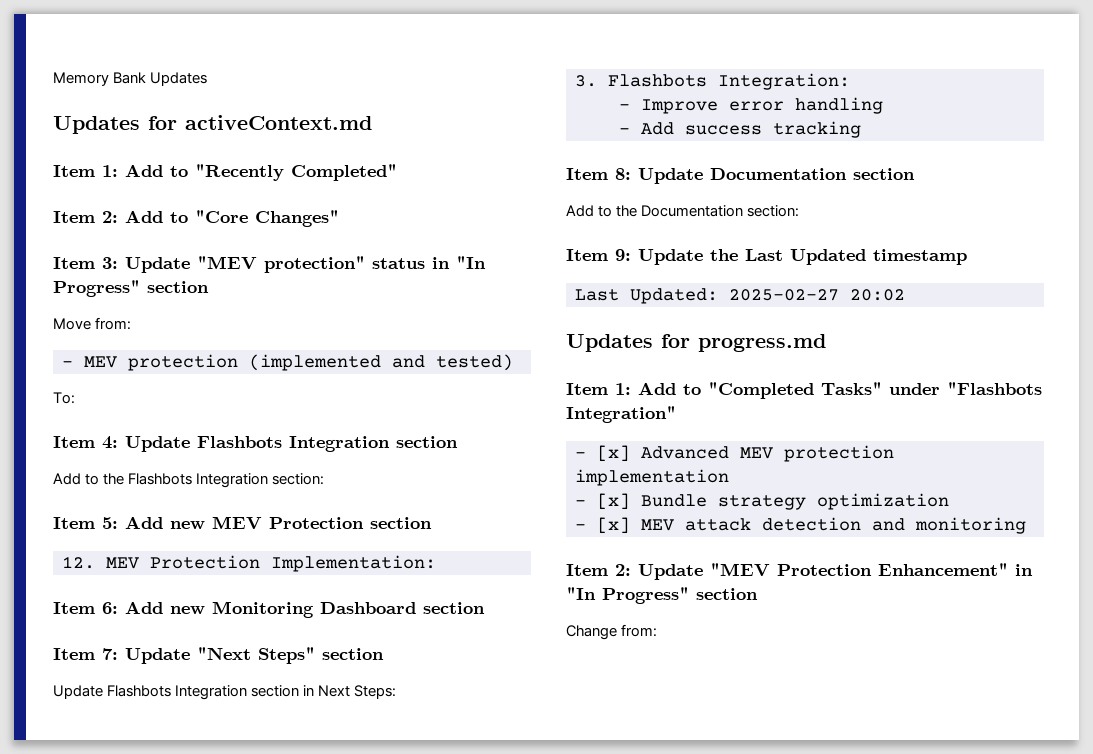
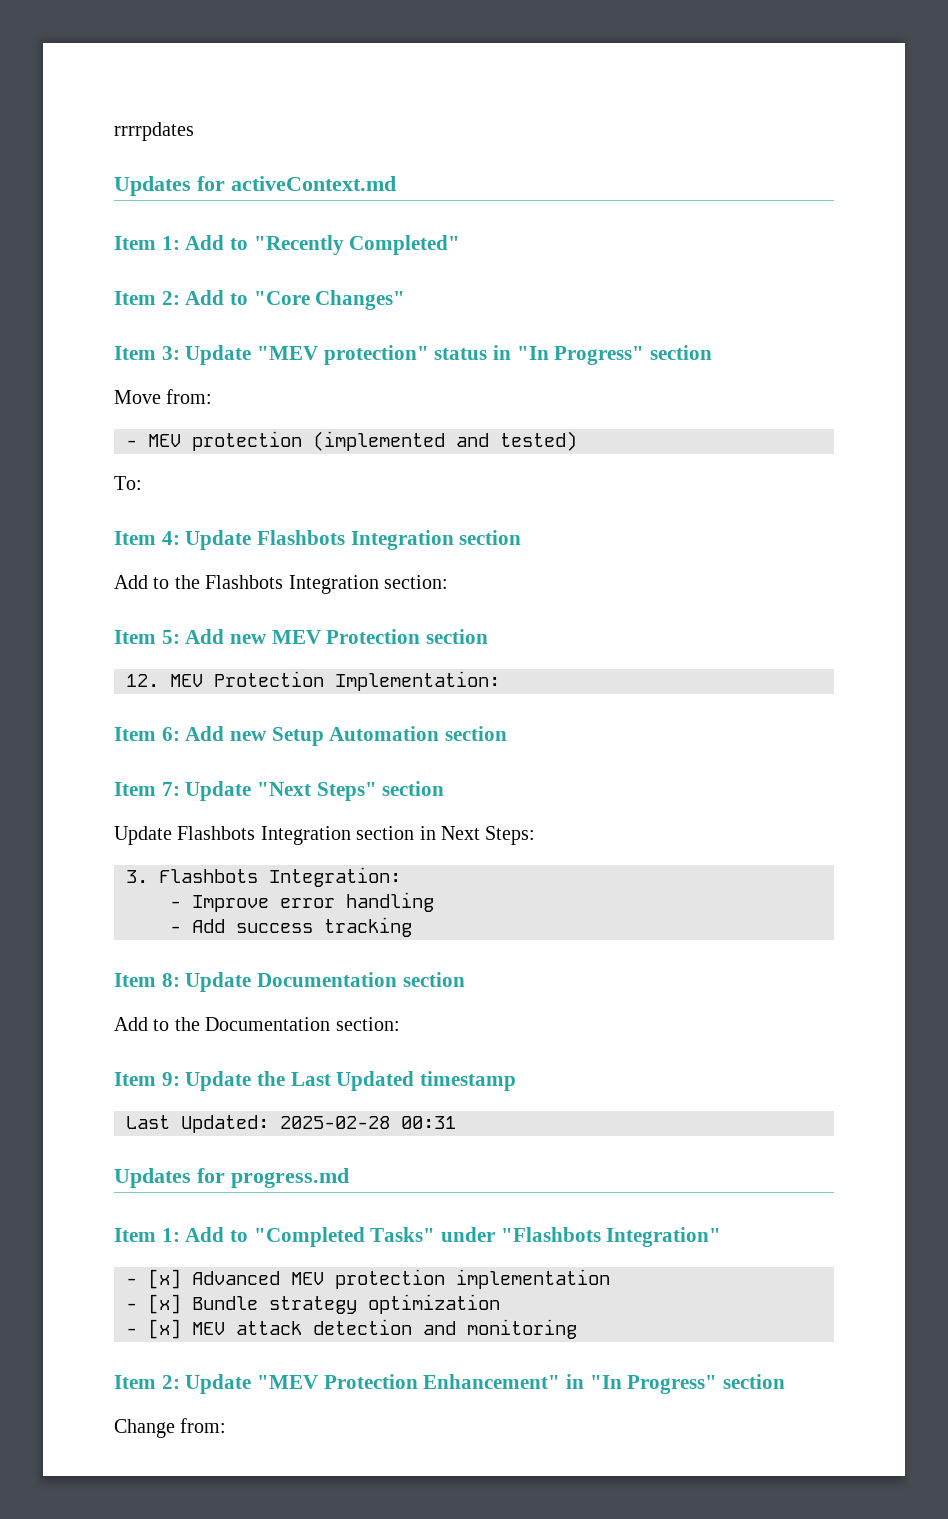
- Memory Bank Updates
+ rrrrpdates
- Item 6: Add new Monitoring Dashboard section
+ Item 6: Add new Setup Automation section
- Last Updated: 2025-02-27 20:02
+ Last Updated: 2025-02-28 00:31

